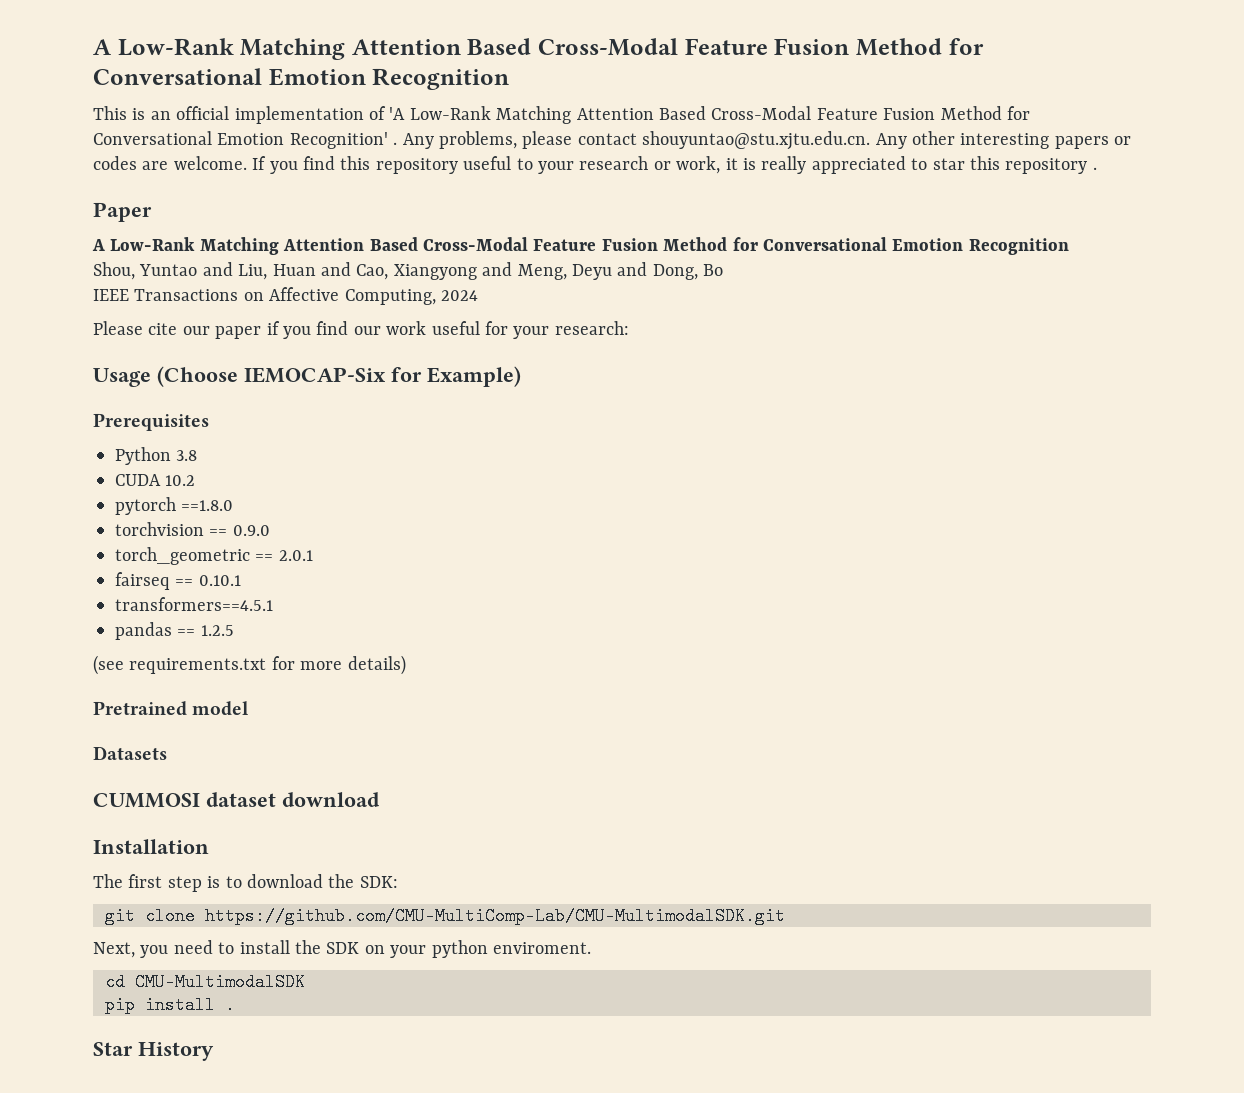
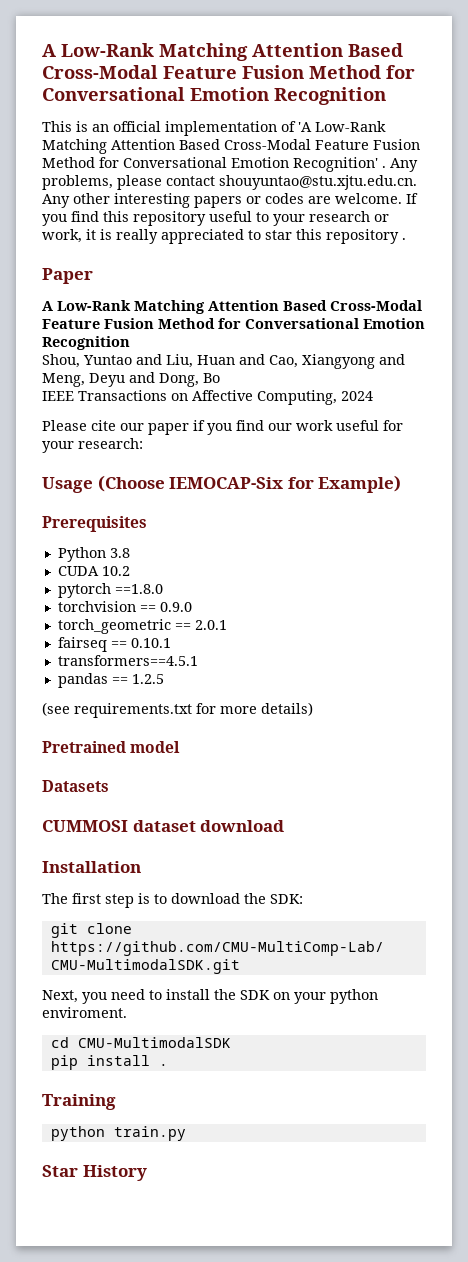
+ Training
+ python train.py

